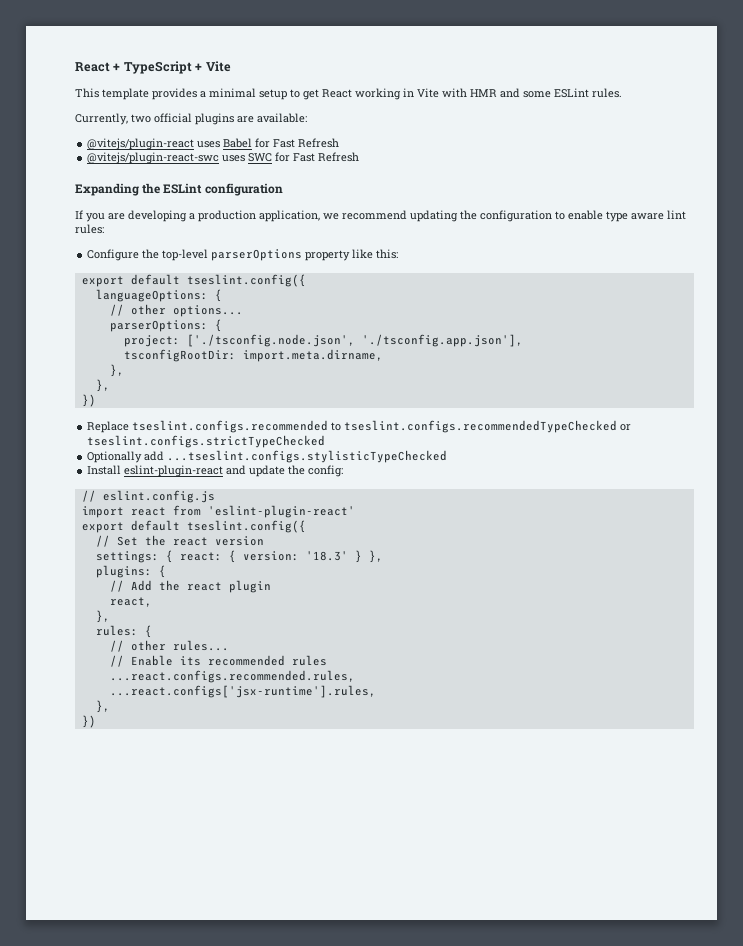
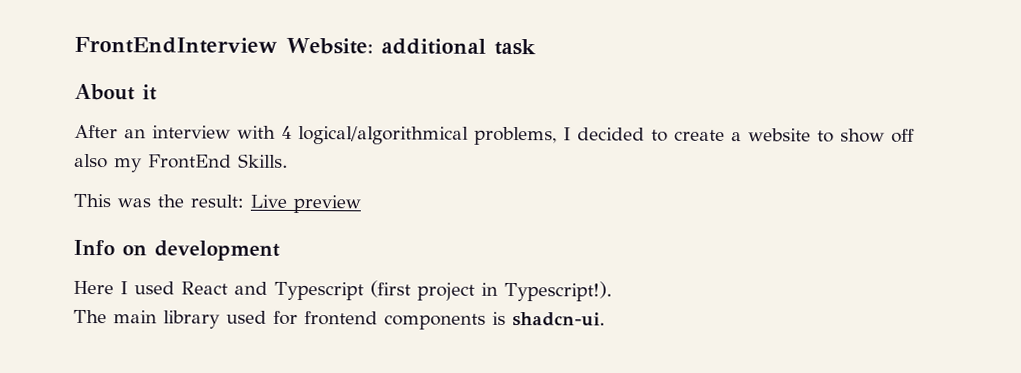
- React + TypeScript + Vite
- This template provides a minimal setup to get React working in Vite with HMR and some ESLint rules.
- Currently, two official plugins are available:
- @vitejs/plugin-react uses Babel for Fast Refresh
- @vitejs/plugin-react-swc uses SWC for Fast Refresh
- Expanding the ESLint configuration
- If you are developing a production application, we recommend updating the configuration to enable type aware lint rules:
- Configure the top-level parserOptions property like this:
- export default tseslint.config({
- languageOptions: {
- // other options...
- parserOptions: {
- project: ['./tsconfig.node.json', './tsconfig.app.json'],
- tsconfigRootDir: import.meta.dirname,
- },
- },
- })
- Replace tseslint.configs.recommended to tseslint.configs.recommendedTypeChecked or tseslint.configs.strictTypeChecked
- Optionally add ...tseslint.configs.stylisticTypeChecked
- Install eslint-plugin-react and update the config:
- // eslint.config.js
- import react from 'eslint-plugin-react'
- export default tseslint.config({
- // Set the react version
- settings: { react: { version: '18.3' } },
- plugins: {
- // Add the react plugin
- react,
- },
- rules: {
- // other rules...
- // Enable its recommended rules
- ...react.configs.recommended.rules,
- ...react.configs['jsx-runtime'].rules,
- },
- })
+ FrontEndInterview Website: additional task
+ About it
+ After an interview with 4 logical/algorithmical problems, I decided to create a website to show off also my FrontEnd Skills.
+ This was the result: Live preview
+ Info on development
+ Here I used React and Typescript (first project in Typescript!).
+ The main library used for frontend components is shadcn-ui.

